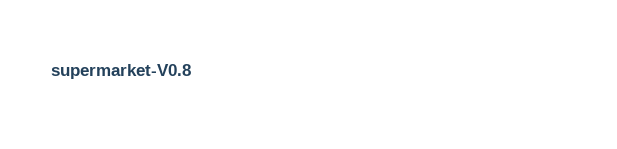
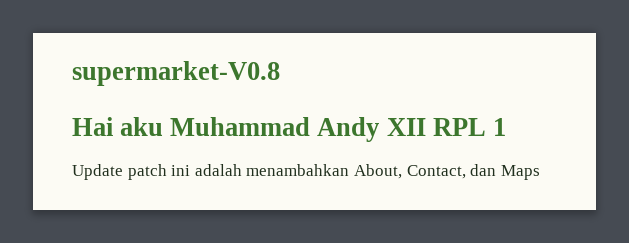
+ Hai aku Muhammad Andy XII RPL 1
+ Update patch ini adalah menambahkan About, Contact, dan Maps

